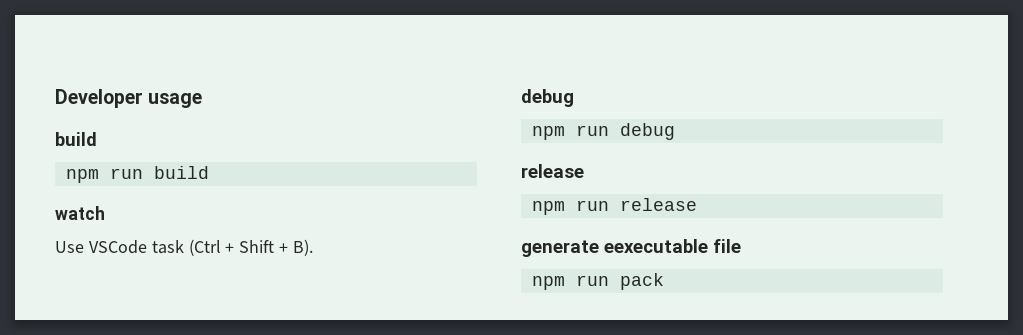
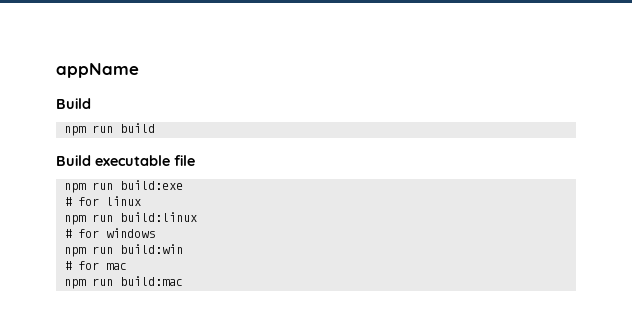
- Developer usage
- build
+ appName
+ Build
- watch
- Use VSCode task (Ctrl + Shift + B).
- debug
- npm run debug
- release
- npm run release
- generate eexecutable file
- npm run pack
+ Build executable file
+ npm run build:exe
+ # for linux
+ npm run build:linux
+ # for windows
+ npm run build:win
+ # for mac
+ npm run build:mac

